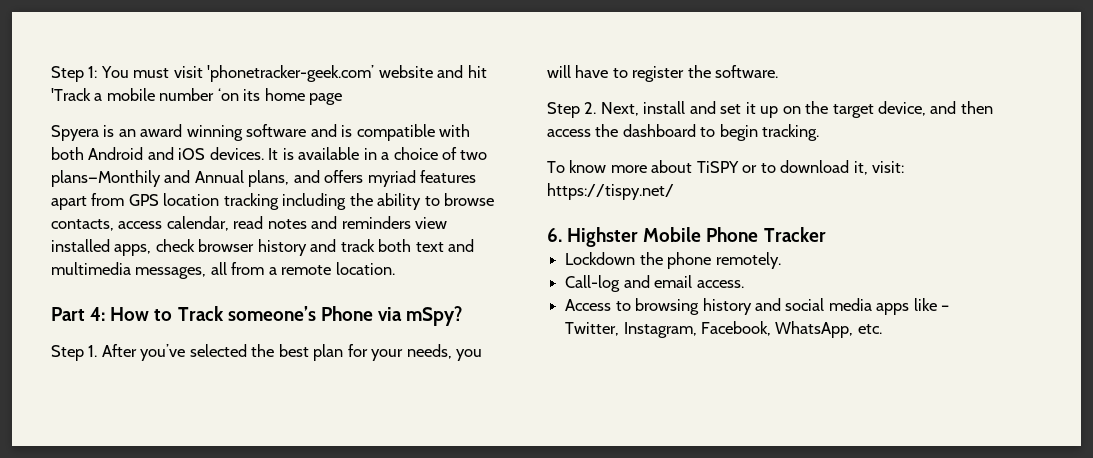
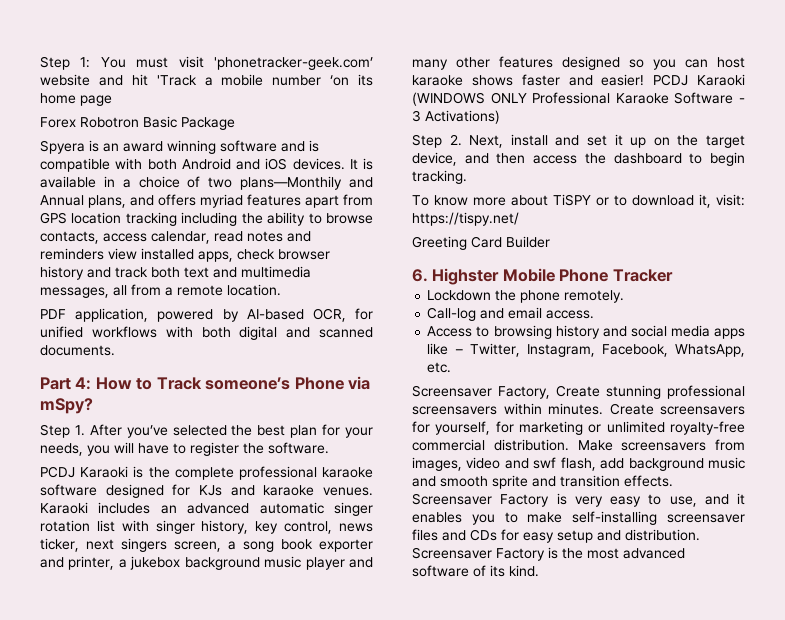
+ Forex Robotron Basic Package
+ PDF application, powered by AI-based OCR, for unified workflows with both digital and scanned documents.
+ PCDJ Karaoki is the complete professional karaoke software designed for KJs and karaoke venues. Karaoki includes an advanced automatic singer rotation list with singer history, key control, news ticker, next singers screen, a song book exporter and printer, a jukebox background music player and many other features designed so you can host karaoke shows faster and easier! PCDJ Karaoki (WINDOWS ONLY Professional Karaoke Software - 3 Activations)
+ Greeting Card Builder
+ Screensaver Factory, Create stunning professional screensavers within minutes. Create screensavers for yourself, for marketing or unlimited royalty-free commercial distribution. Make screensavers from images, video and swf flash, add background music and smooth sprite and transition effects. Screensaver Factory is very easy to use, and it enables you to make self-installing screensaver files and CDs for easy setup and distribution. Screensaver Factory is the most advanced software of its kind.

